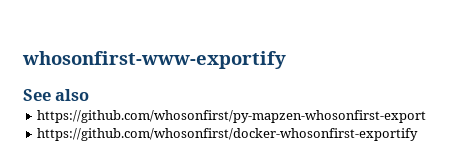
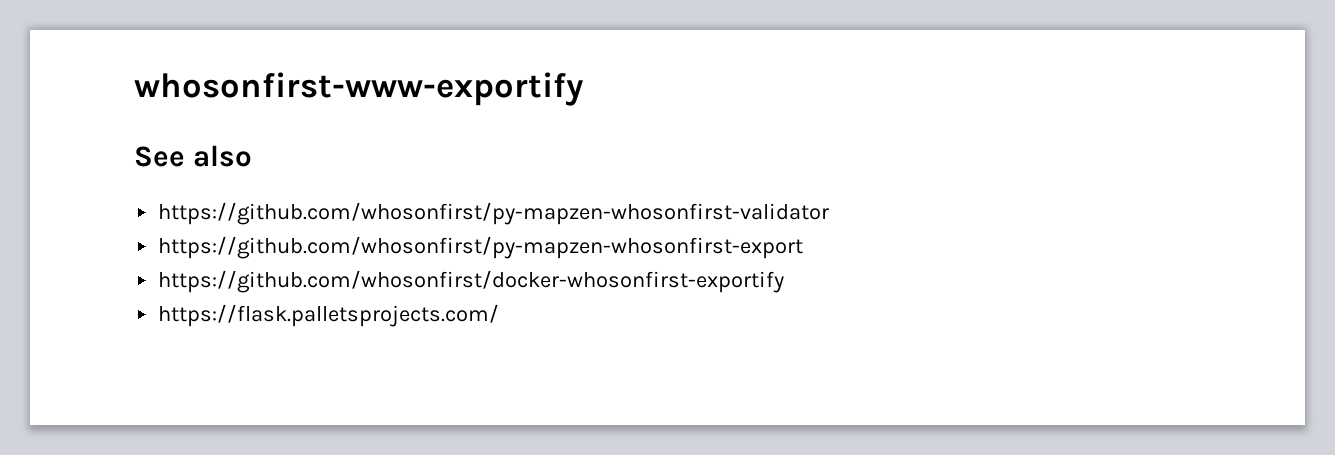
+ https://github.com/whosonfirst/py-mapzen-whosonfirst-validator
+ https://flask.palletsprojects.com/

